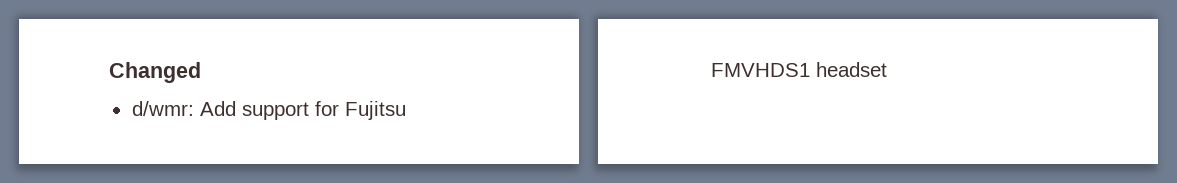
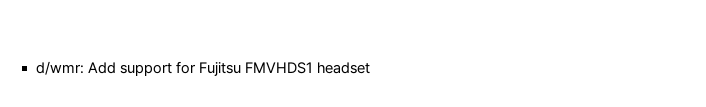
- Changed

